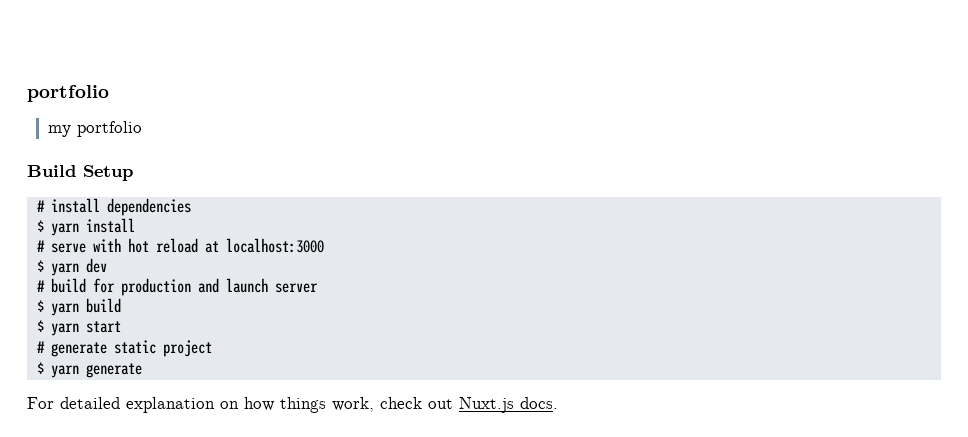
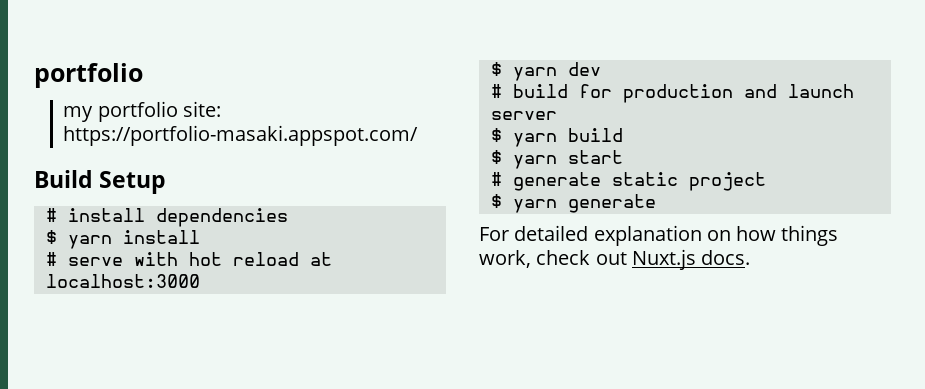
- my portfolio
+ my portfolio site: https://portfolio-masaki.appspot.com/

